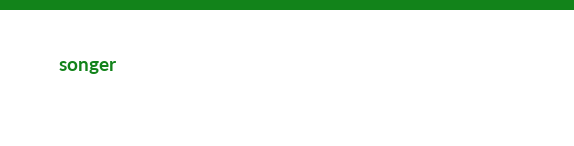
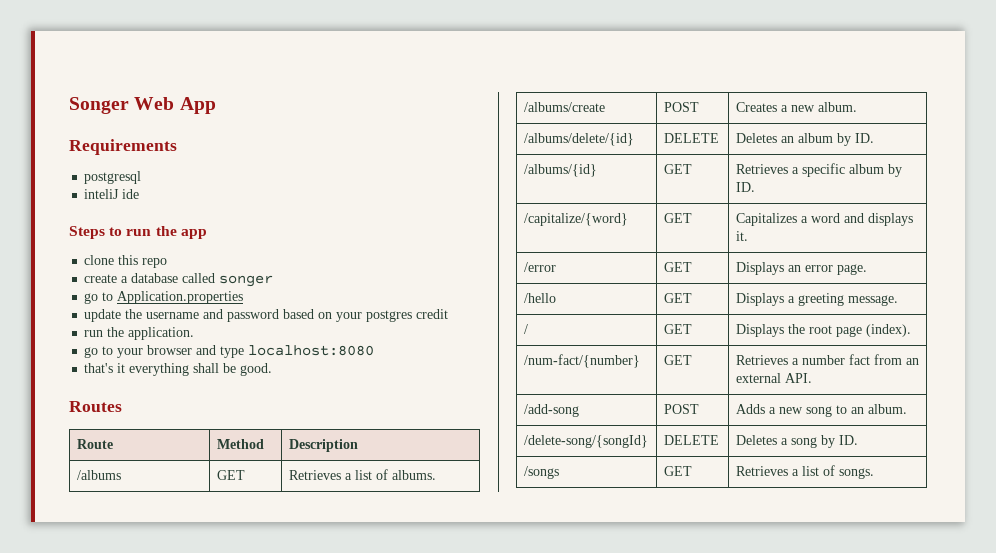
- songer
+ Songer Web App
+ Requirements
+ postgresql
+ inteliJ ide
+ Steps to run the app
+ clone this repo
+ create a database called songer
+ go to Application.properties
+ update the username and password based on your postgres credit
+ run the application.
+ go to your browser and type localhost:8080
+ that's it everything shall be good.
+ Routes
+ Route | Method | Description
+ /albums | GET | Retrieves a list of albums.
+ /albums/create | POST | Creates a new album.
+ /albums/delete/{id} | DELETE | Deletes an album by ID.
+ /albums/{id} | GET | Retrieves a specific album by ID.
+ /capitalize/{word} | GET | Capitalizes a word and displays it.
+ /error | GET | Displays an error page.
+ /hello | GET | Displays a greeting message.
+ / | GET | Displays the root page (index).
+ /num-fact/{number} | GET | Retrieves a number fact from an external API.
+ /add-song | POST | Adds a new song to an album.
+ /delete-song/{songId} | DELETE | Deletes a song by ID.
+ /songs | GET | Retrieves a list of songs.

